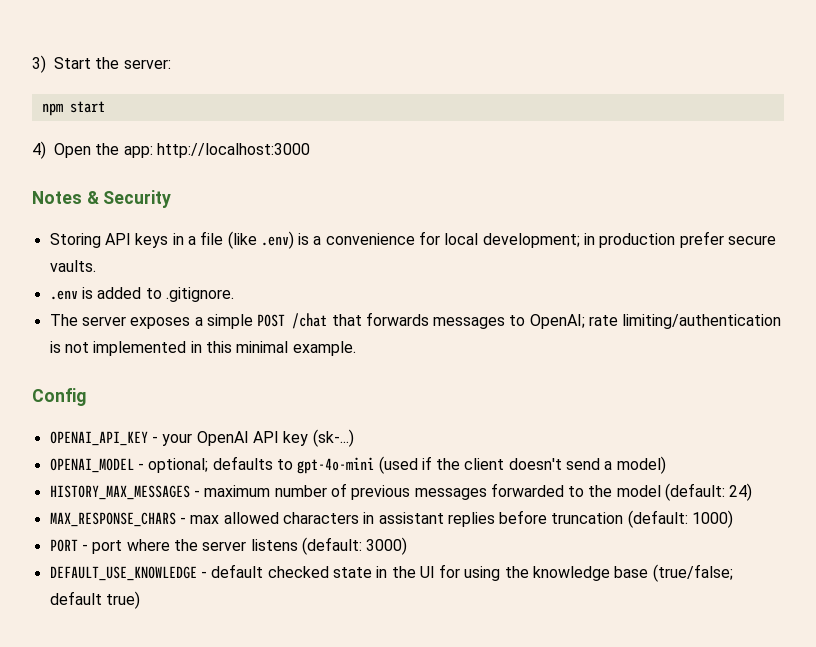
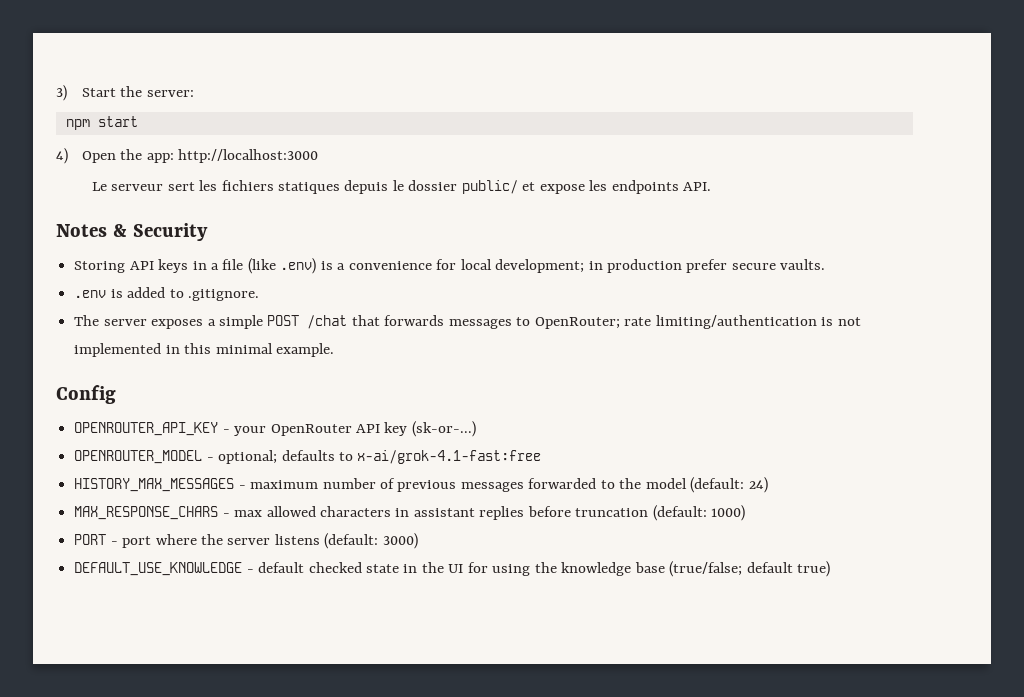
+ Le serveur sert les fichiers statiques depuis le dossier public/ et expose les endpoints API.
- The server exposes a simple POST /chat that forwards messages to OpenAI; rate limiting/authentication is not implemented in this minimal example.
+ The server exposes a simple POST /chat that forwards messages to OpenRouter; rate limiting/authentication is not implemented in this minimal example.
- OPENAI_API_KEY - your OpenAI API key (sk-...)
- OPENAI_MODEL - optional; defaults to gpt-4o-mini (used if the client doesn't send a model)
+ OPENROUTER_API_KEY - your OpenRouter API key (sk-or-...)
+ OPENROUTER_MODEL - optional; defaults to x-ai/grok-4.1-fast:free

